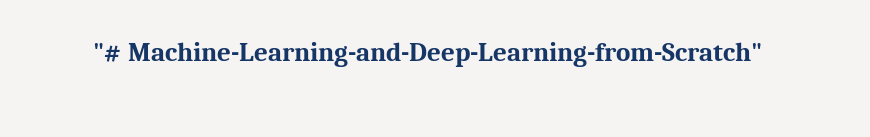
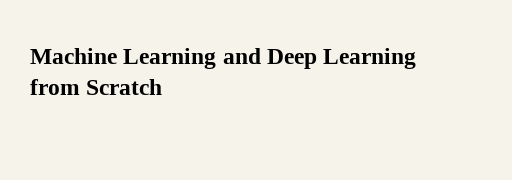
- "# Machine-Learning-and-Deep-Learning-from-Scratch"
+ Machine Learning and Deep Learning from Scratch

